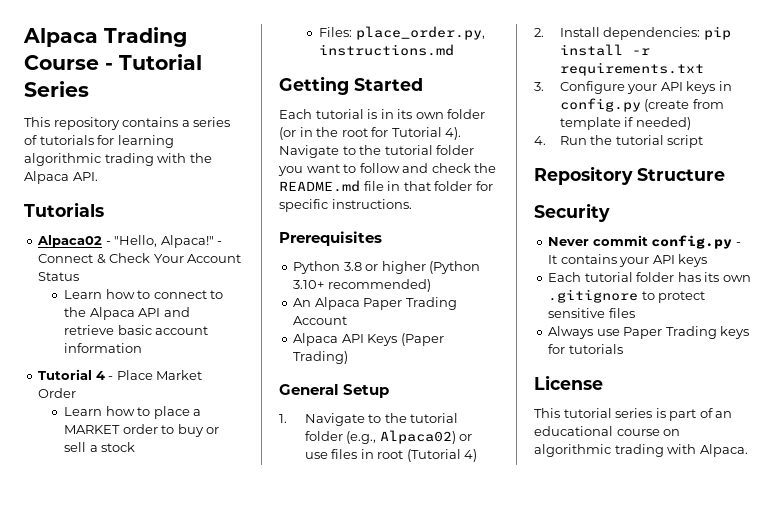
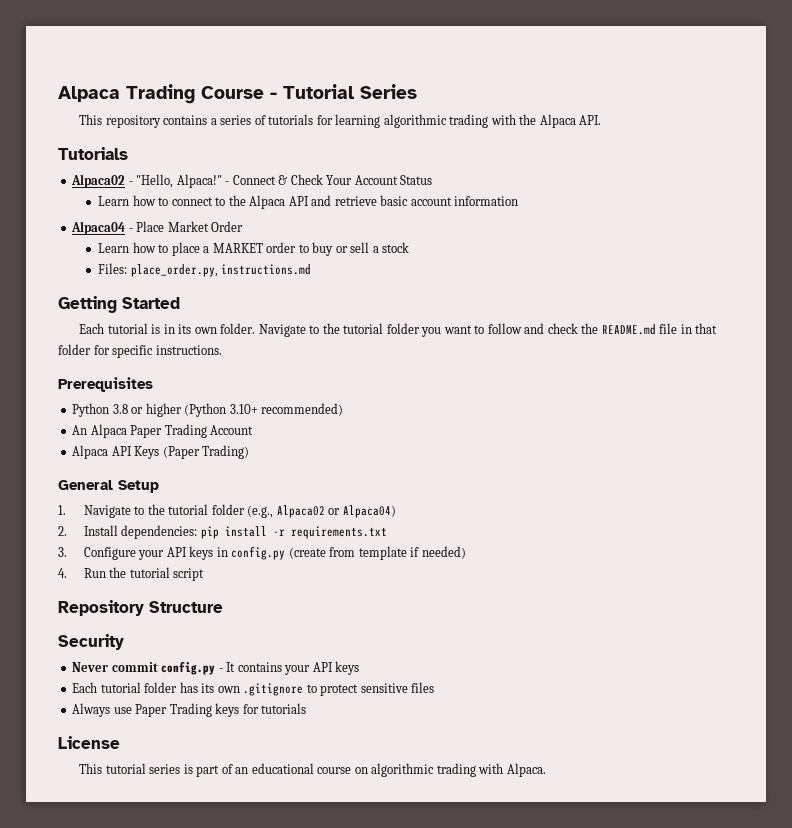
- Tutorial 4 - Place Market Order
+ Alpaca04 - Place Market Order
- Each tutorial is in its own folder (or in the root for Tutorial 4).
+ Each tutorial is in its own folder.
- 1. Navigate to the tutorial folder (e.g., Alpaca02) or use files in root (Tutorial 4)
+ 1. Navigate to the tutorial folder (e.g., Alpaca02 or Alpaca04)

